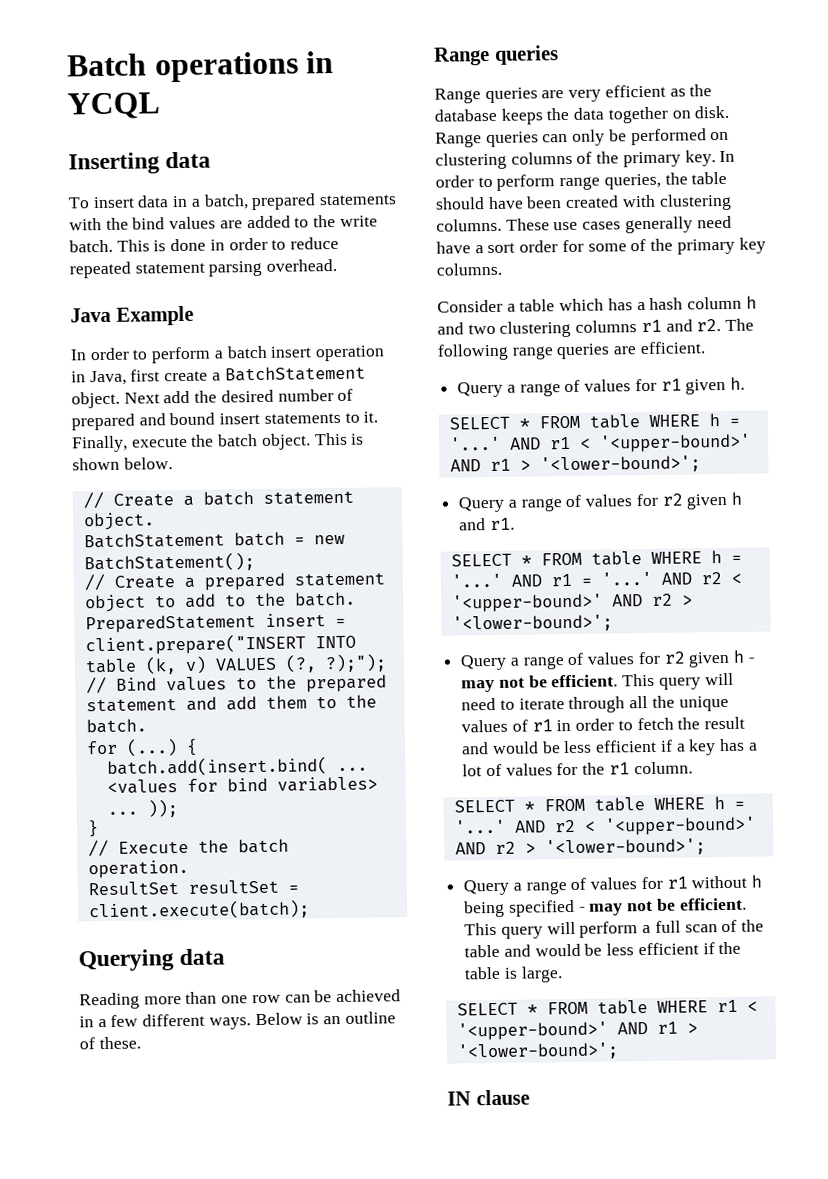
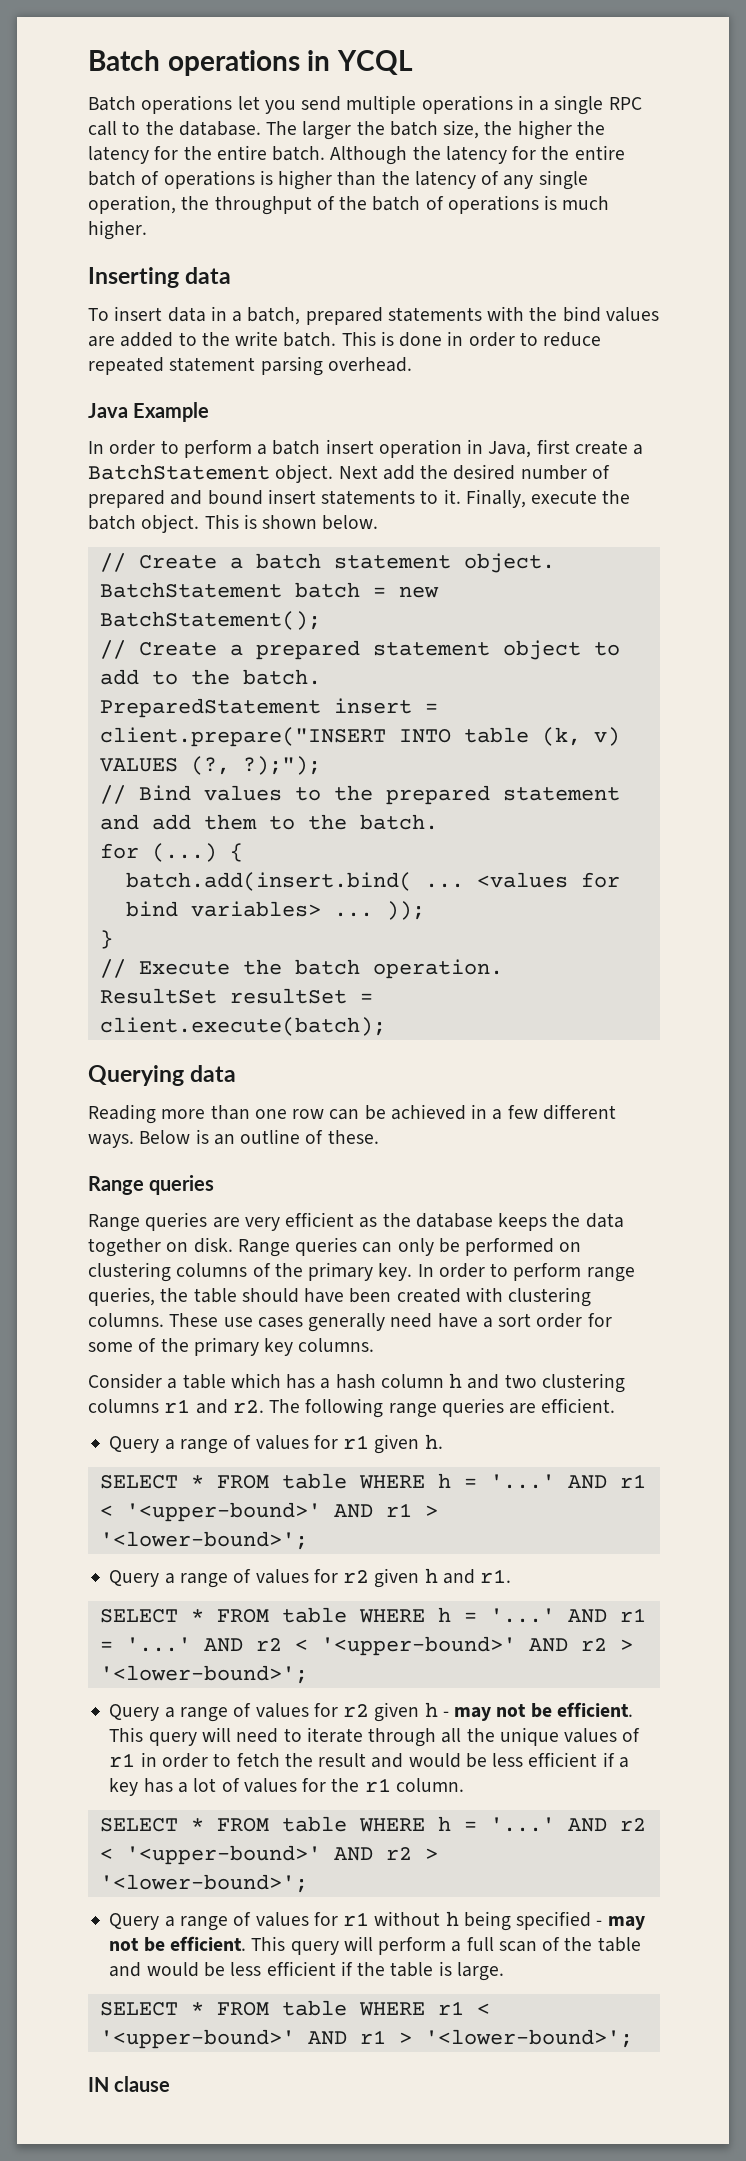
+ Batch operations let you send multiple operations in a single RPC call to the database. The larger the batch size, the higher the latency for the entire batch. Although the latency for the entire batch of operations is higher than the latency of any single operation, the throughput of the batch of operations is much higher.

